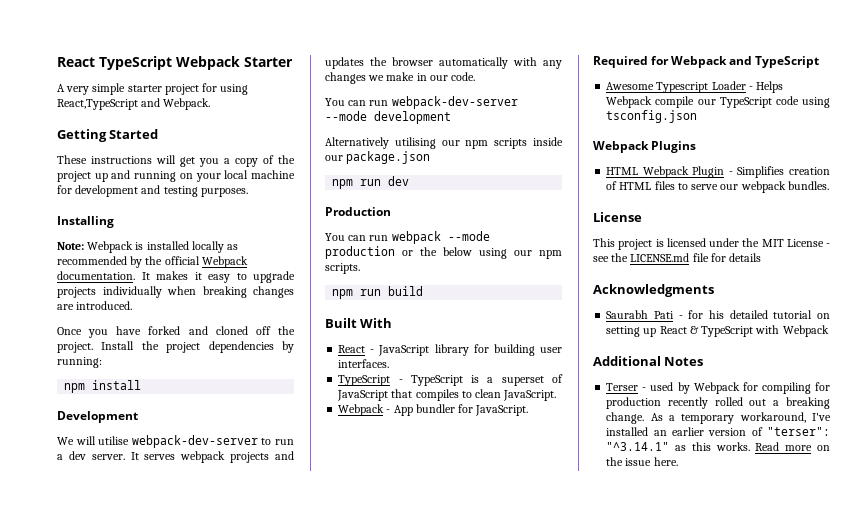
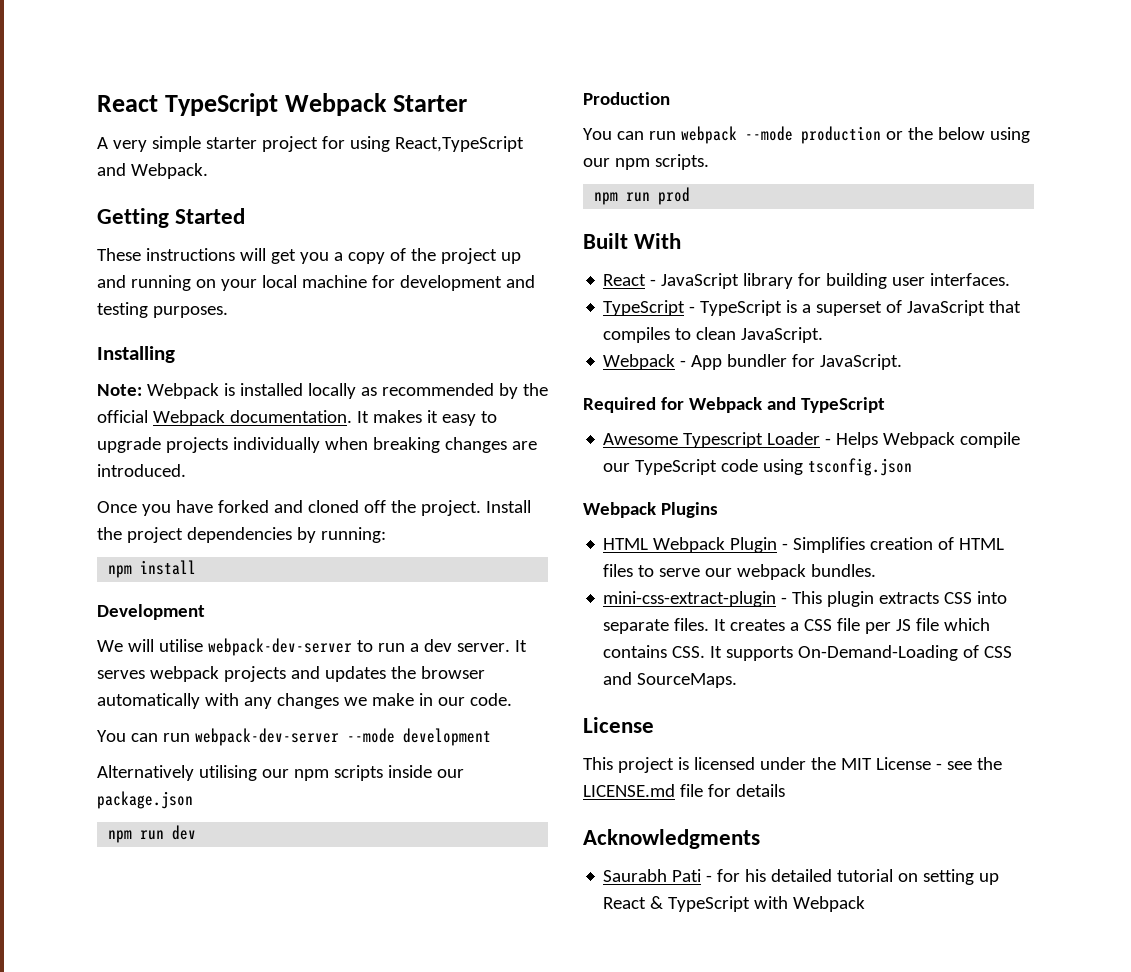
- npm run build
+ npm run prod
+ mini-css-extract-plugin - This plugin extracts CSS into separate files. It creates a CSS file per JS file which contains CSS. It supports On-Demand-Loading of CSS and SourceMaps.
- Additional Notes
- Terser - used by Webpack for compiling for production recently rolled out a breaking change. As a temporary workaround, I've installed an earlier version of "terser": "^3.14.1" as this works. Read more on the issue here.

